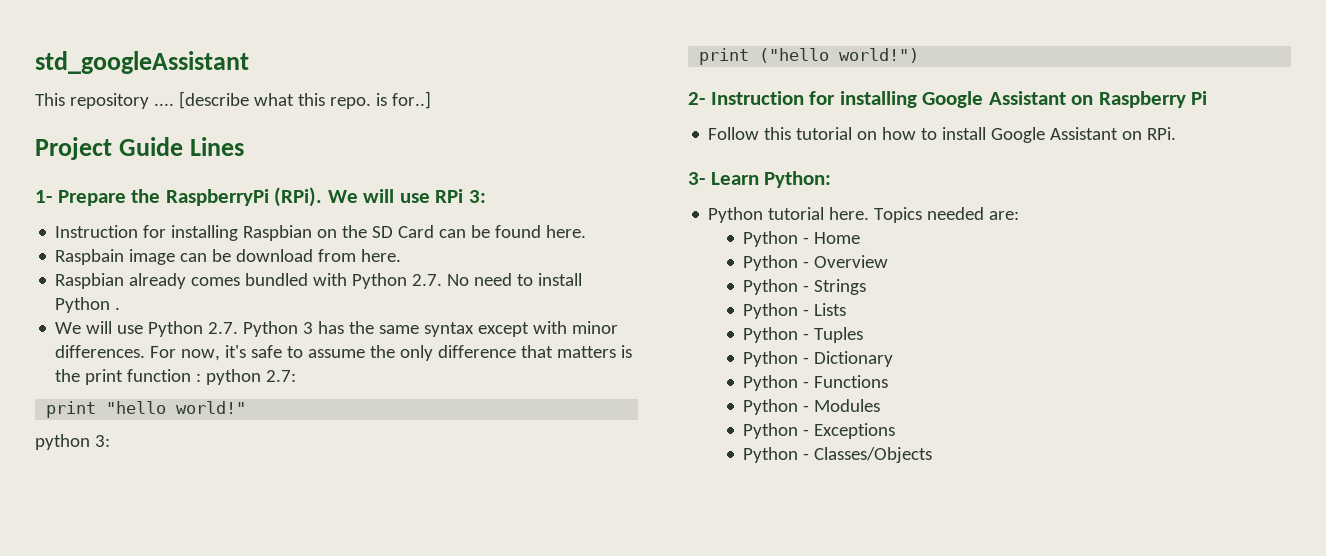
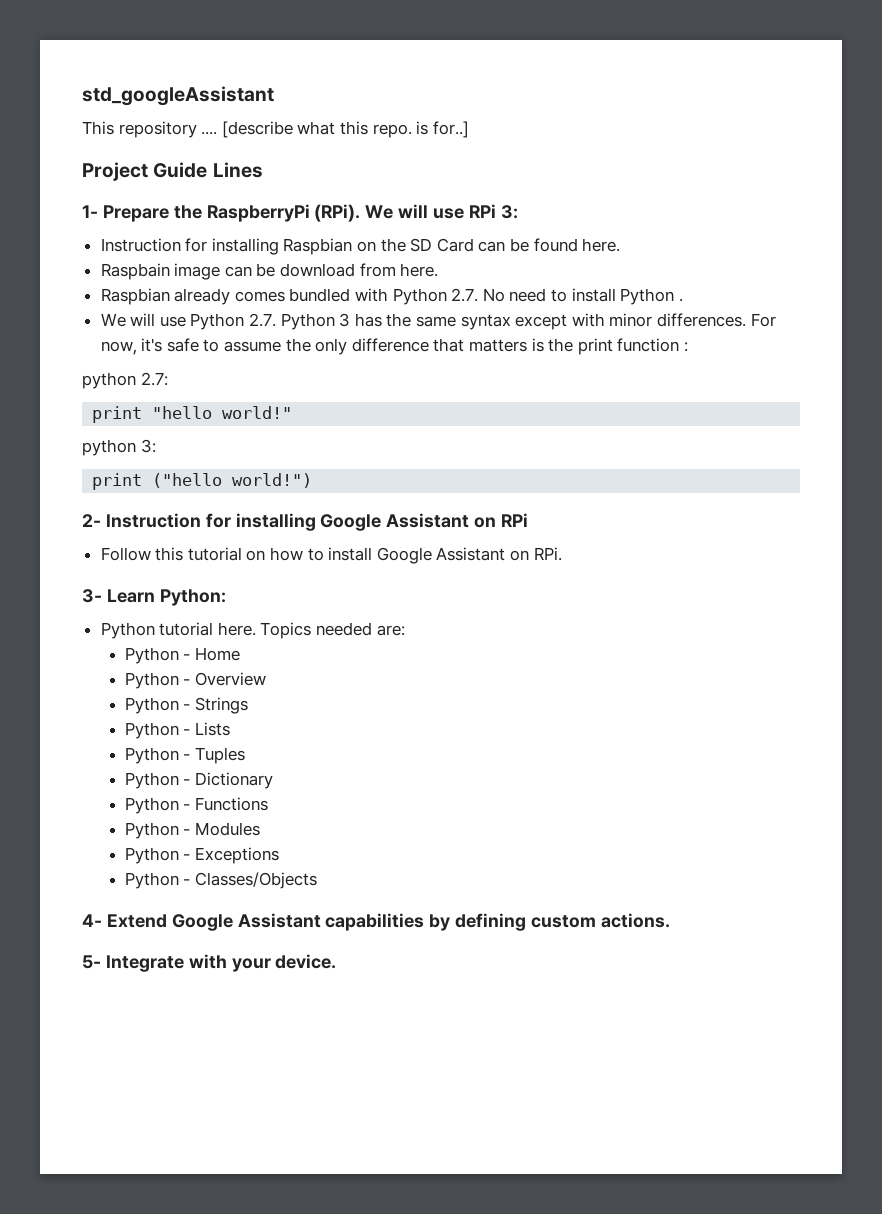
- For now, it's safe to assume the only difference that matters is the print function : python 2.7:
+ For now, it's safe to assume the only difference that matters is the print function :
+ python 2.7:
- 2- Instruction for installing Google Assistant on Raspberry Pi
+ 2- Instruction for installing Google Assistant on RPi
+ 4- Extend Google Assistant capabilities by defining custom actions.
+ 5- Integrate with your device.

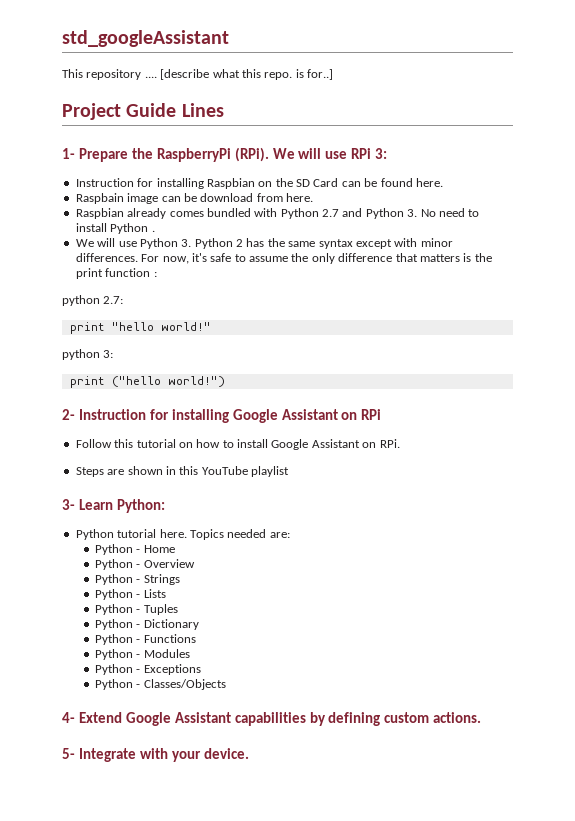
- Raspbian already comes bundled with Python 2.7. No need to install Python .
+ Raspbian already comes bundled with Python 2.7 and Python 3. No need to install Python .
- We will use Python 2.7. Python 3 has the same syntax except with minor differences.
+ We will use Python 3. Python 2 has the same syntax except with minor differences.
+ Steps are shown in this YouTube playlist

